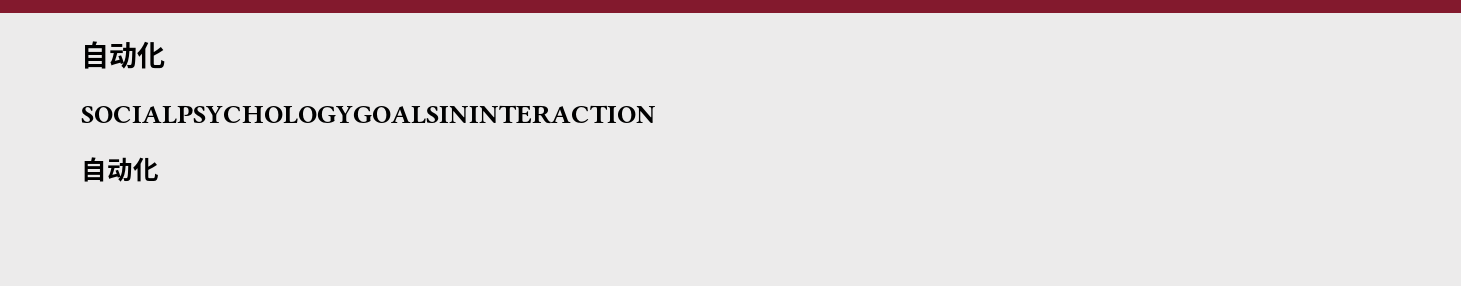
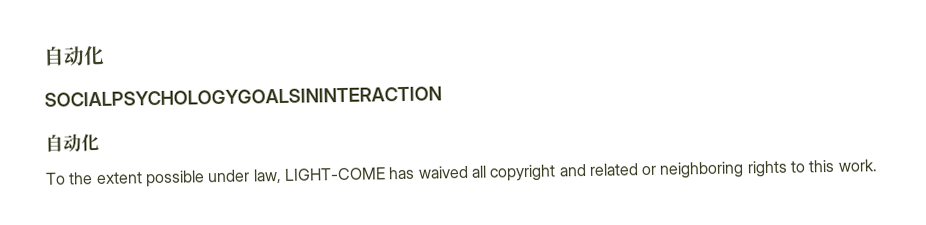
+ To the extent possible under law, LIGHT-COME has waived all copyright and related or neighboring rights to this work.

